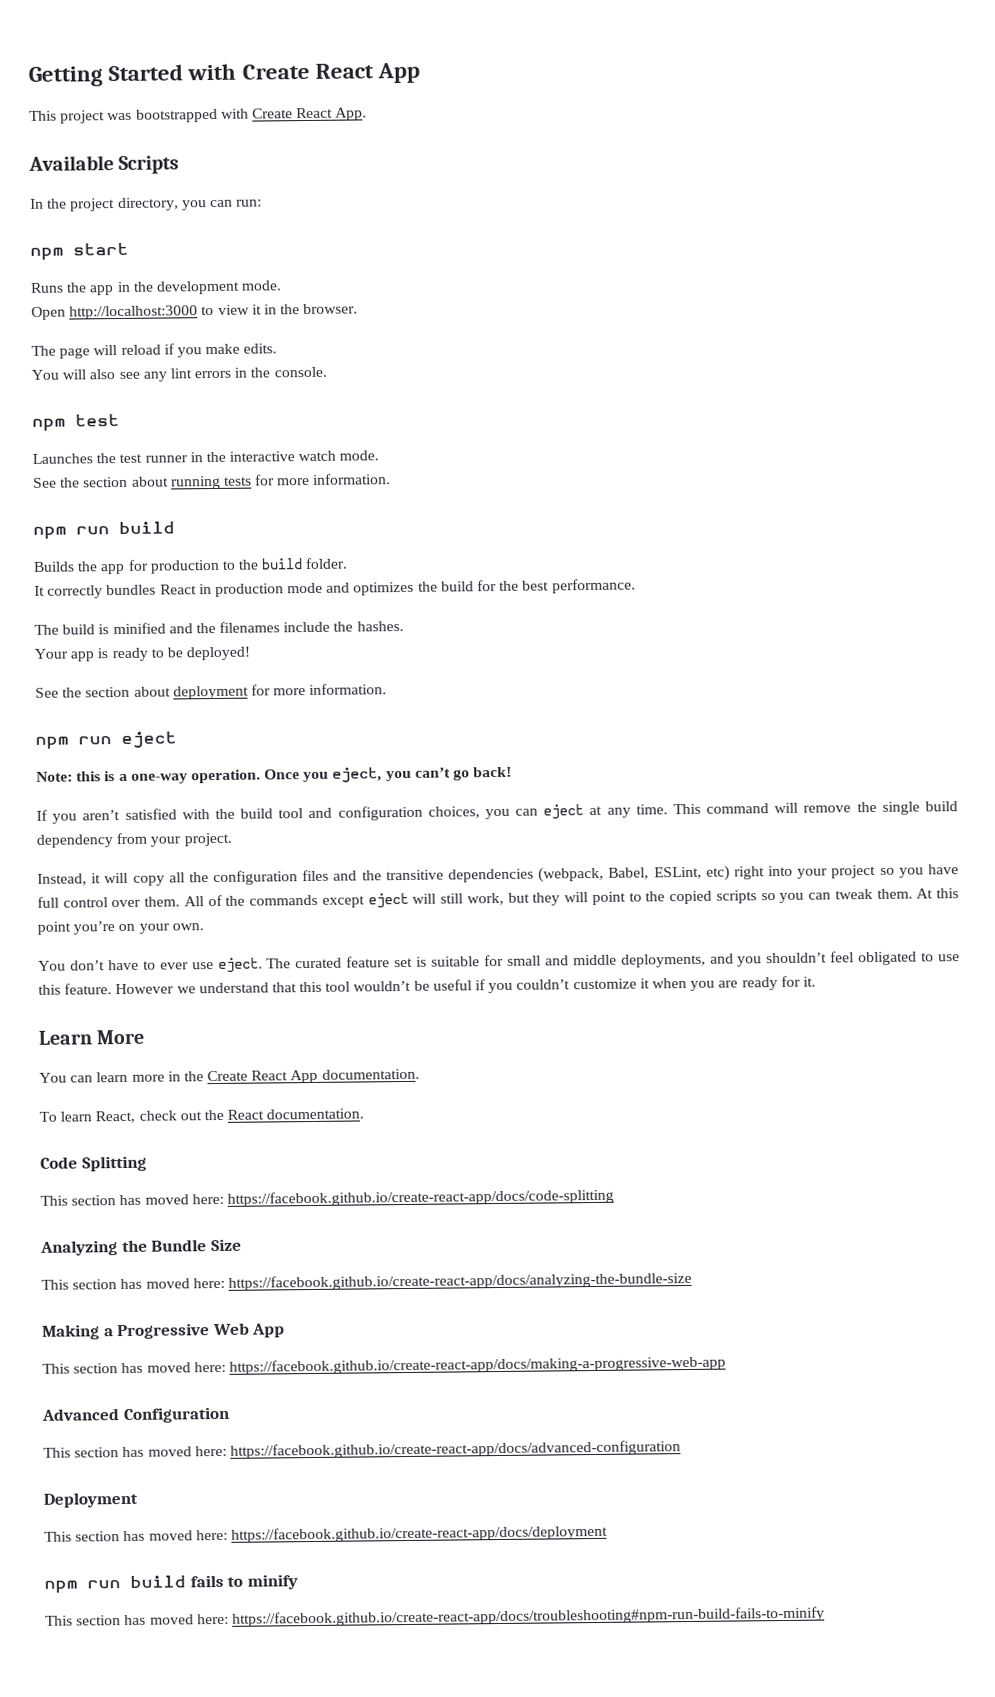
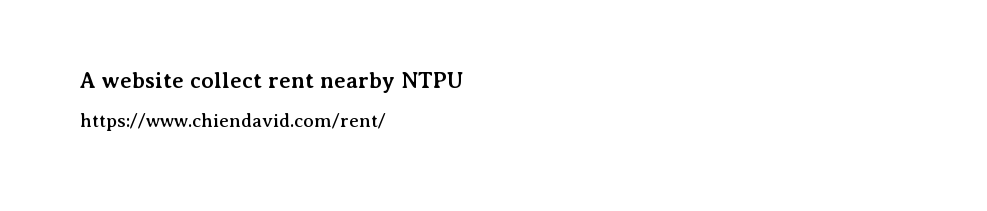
- Getting Started with Create React App
- This project was bootstrapped with Create React App.
- Available Scripts
- In the project directory, you can run:
- npm start
- Runs the app in the development mode.
- Open http://localhost:3000 to view it in the browser.
- The page will reload if you make edits.
- You will also see any lint errors in the console.
- npm test
- Launches the test runner in the interactive watch mode.
- See the section about running tests for more information.
- npm run build
- Builds the app for production to the build folder.
- It correctly bundles React in production mode and optimizes the build for the best performance.
- The build is minified and the filenames include the hashes.
- Your app is ready to be deployed!
- See the section about deployment for more information.
- npm run eject
- Note: this is a one-way operation. Once you eject, you can’t go back!
- If you aren’t satisfied with the build tool and configuration choices, you can eject at any time. This command will remove the single build dependency from your project.
- Instead, it will copy all the configuration files and the transitive dependencies (webpack, Babel, ESLint, etc) right into your project so you have full control over them. All of the commands except eject will still work, but they will point to the copied scripts so you can tweak them. At this point you’re on your own.
- You don’t have to ever use eject. The curated feature set is suitable for small and middle deployments, and you shouldn’t feel obligated to use this feature. However we understand that this tool wouldn’t be useful if you couldn’t customize it when you are ready for it.
- Learn More
- You can learn more in the Create React App documentation.
- To learn React, check out the React documentation.
- Code Splitting
- This section has moved here: https://facebook.github.io/create-react-app/docs/code-splitting
- Analyzing the Bundle Size
- This section has moved here: https://facebook.github.io/create-react-app/docs/analyzing-the-bundle-size
- Making a Progressive Web App
- This section has moved here: https://facebook.github.io/create-react-app/docs/making-a-progressive-web-app
- Advanced Configuration
- This section has moved here: https://facebook.github.io/create-react-app/docs/advanced-configuration
- Deployment
- This section has moved here: https://facebook.github.io/create-react-app/docs/deployment
- npm run build fails to minify
- This section has moved here: https://facebook.github.io/create-react-app/docs/troubleshooting#npm-run-build-fails-to-minify
+ A website collect rent nearby NTPU
+ https://www.chiendavid.com/rent/

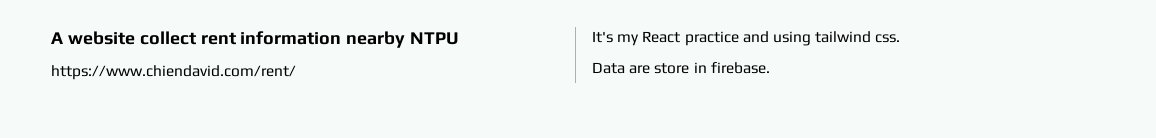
- A website collect rent nearby NTPU
+ A website collect rent information nearby NTPU
+ It's my React practice and using tailwind css.
+ Data are store in firebase.

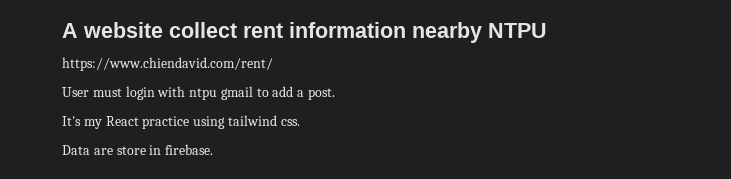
+ User must login with ntpu gmail to add a post.
- It's my React practice and using tailwind css.
+ It's my React practice using tailwind css.

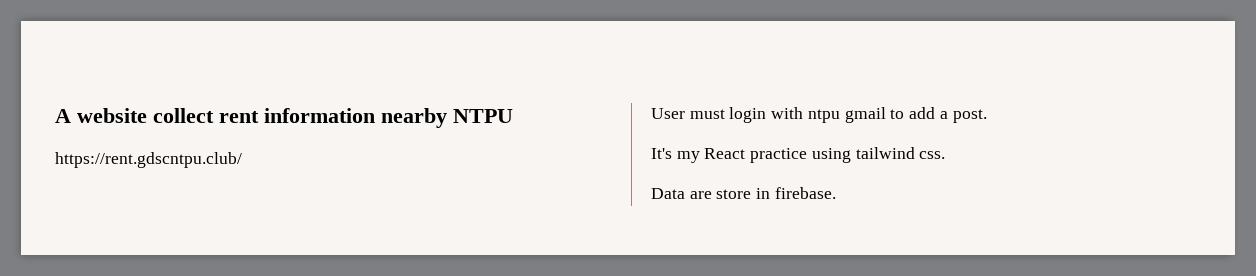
- https://www.chiendavid.com/rent/
+ https://rent.gdscntpu.club/

